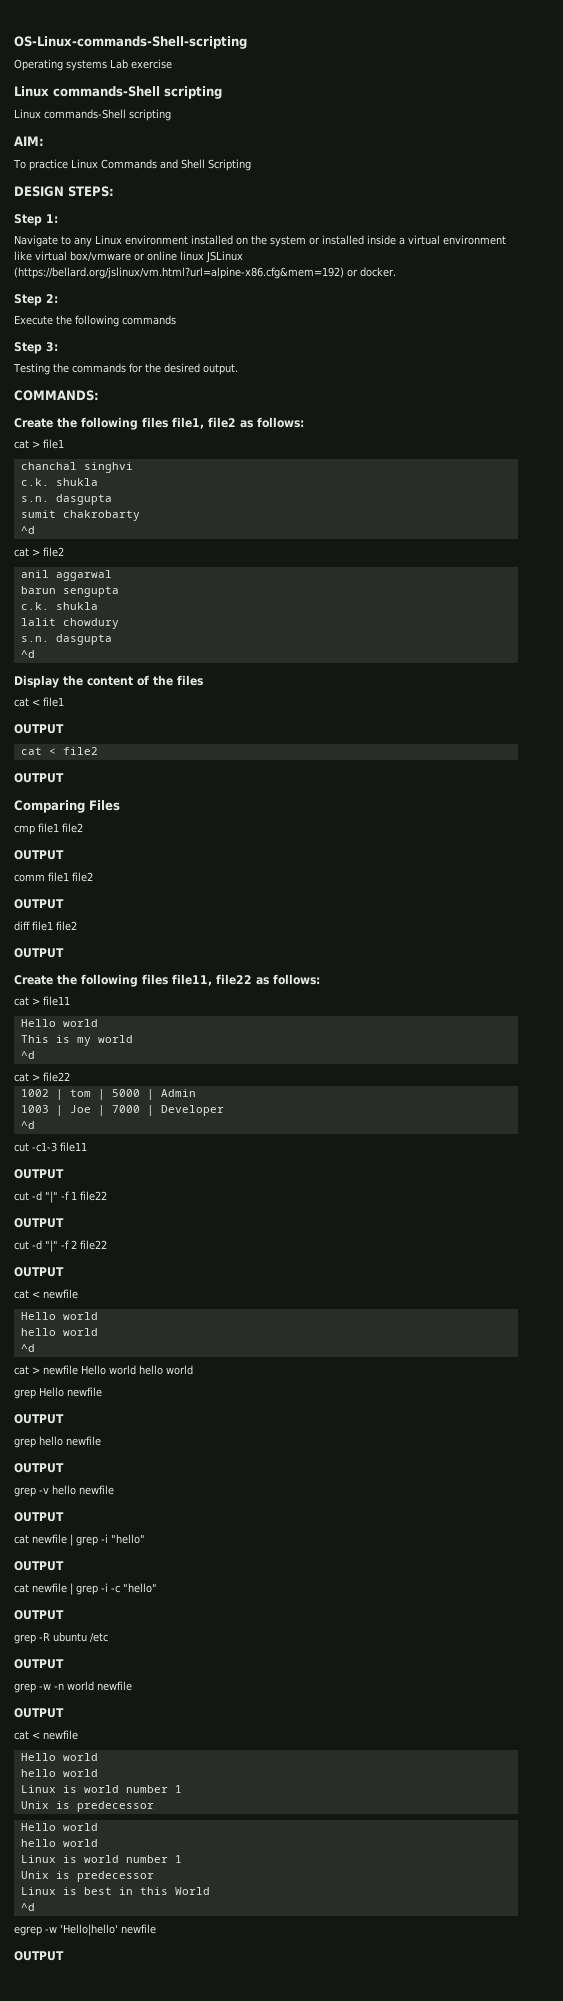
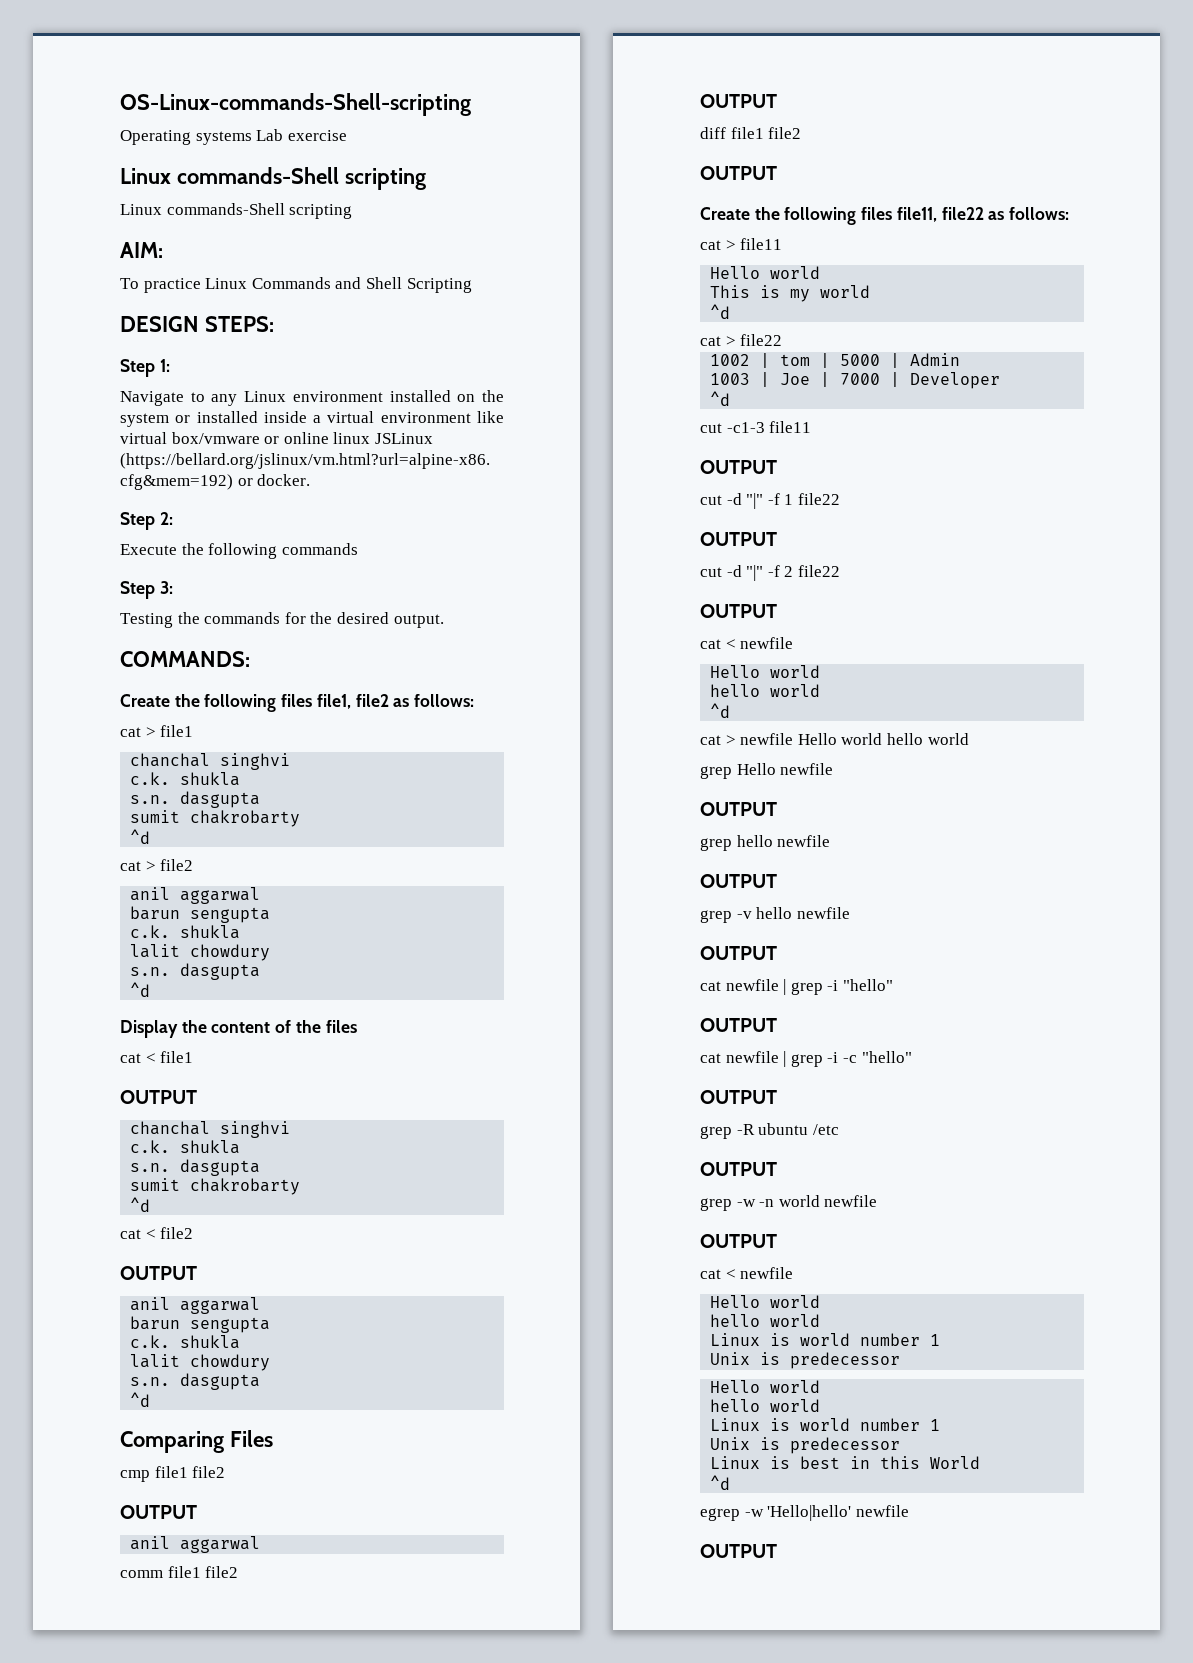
  cat < file1
  OUTPUT
+ chanchal singhvi
+ c.k. shukla
+ s.n. dasgupta
+ sumit chakrobarty
+ ^d
  cat < file2
  OUTPUT
+ anil aggarwal
+ barun sengupta
+ c.k. shukla
+ lalit chowdury
+ s.n. dasgupta
+ ^d
  cmp file1 file2
  OUTPUT
+ anil aggarwal

